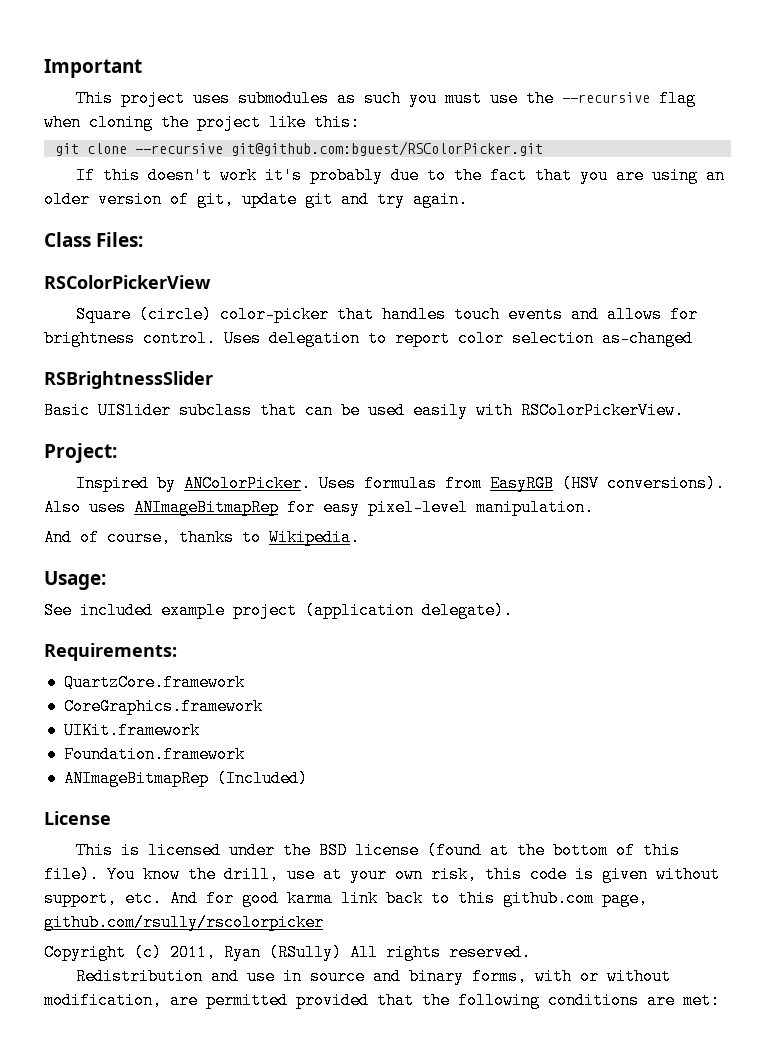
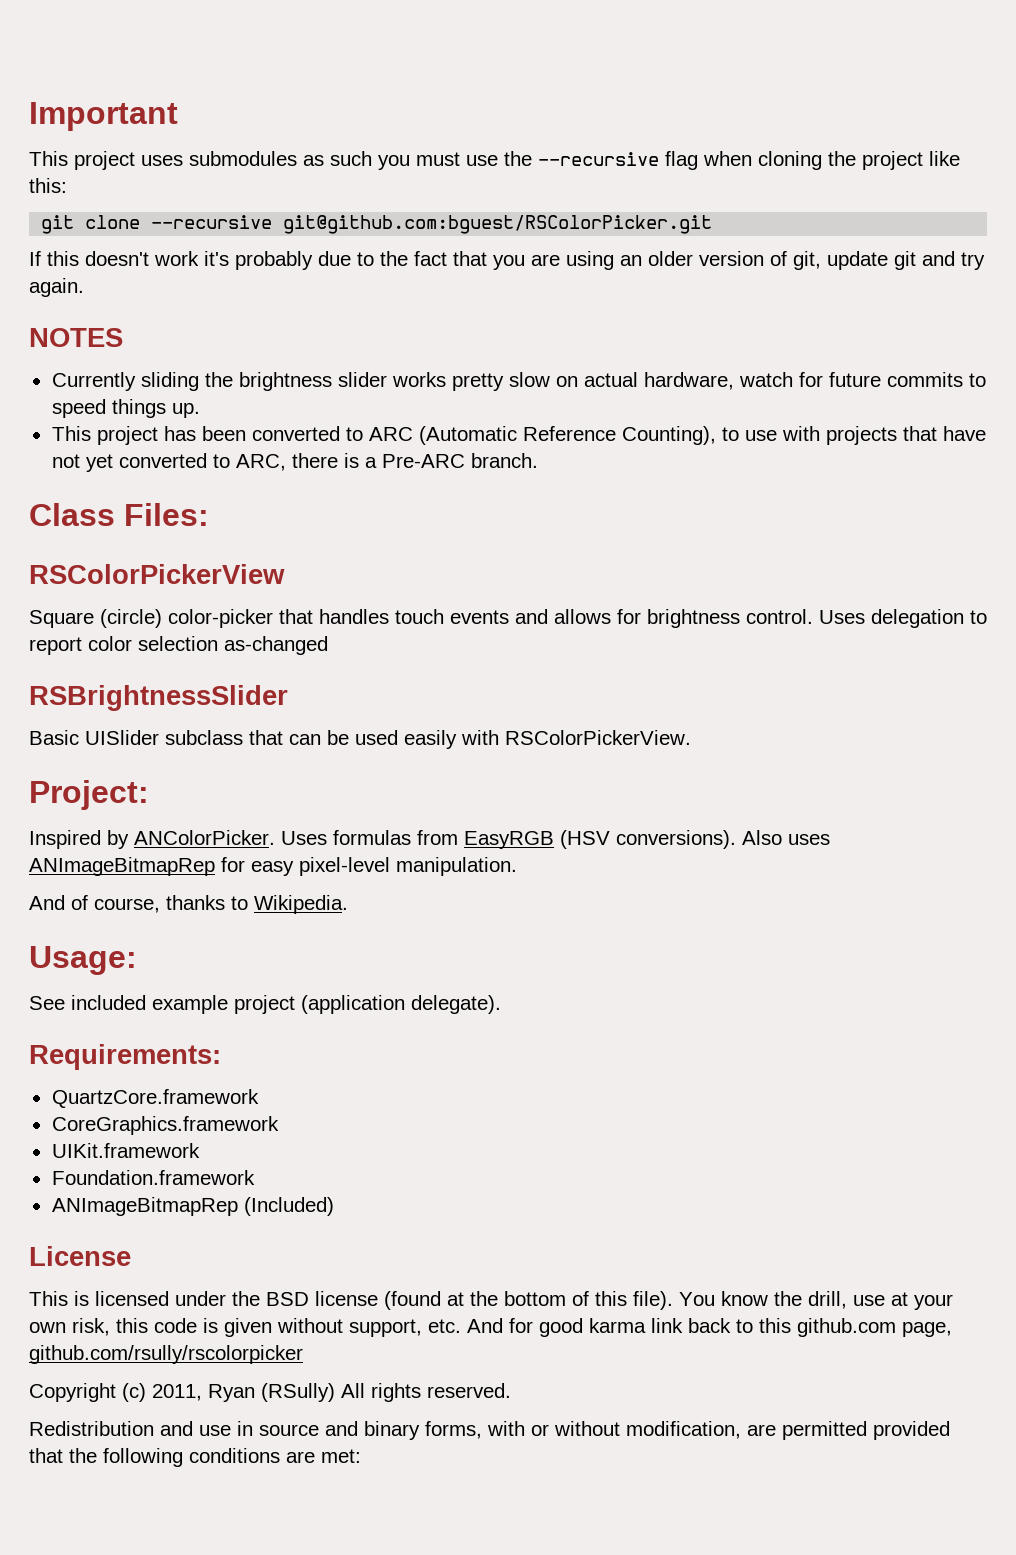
+ NOTES
+ Currently sliding the brightness slider works pretty slow on actual hardware, watch for future commits to speed things up.
+ This project has been converted to ARC (Automatic Reference Counting), to use with projects that have not yet converted to ARC, there is a Pre-ARC branch.

